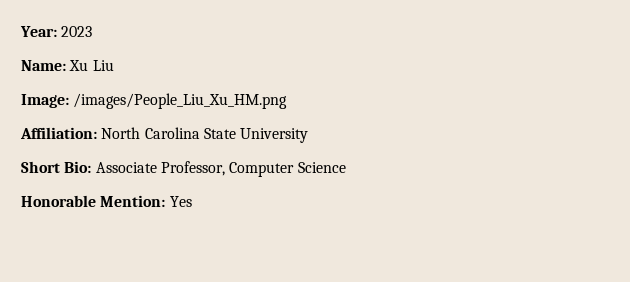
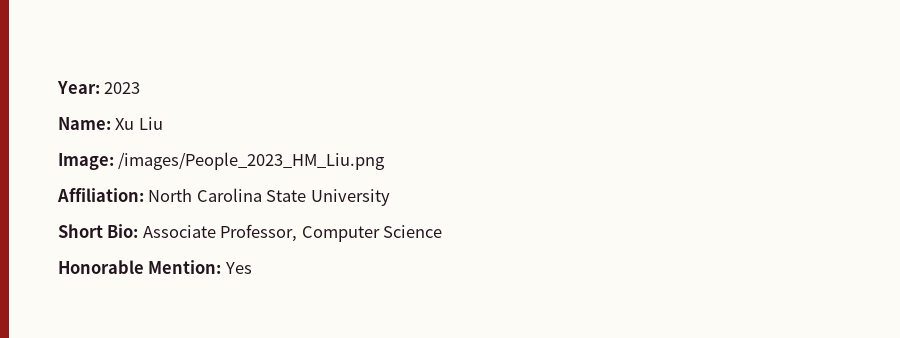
- Image: /images/People_Liu_Xu_HM.png
+ Image: /images/People_2023_HM_Liu.png

